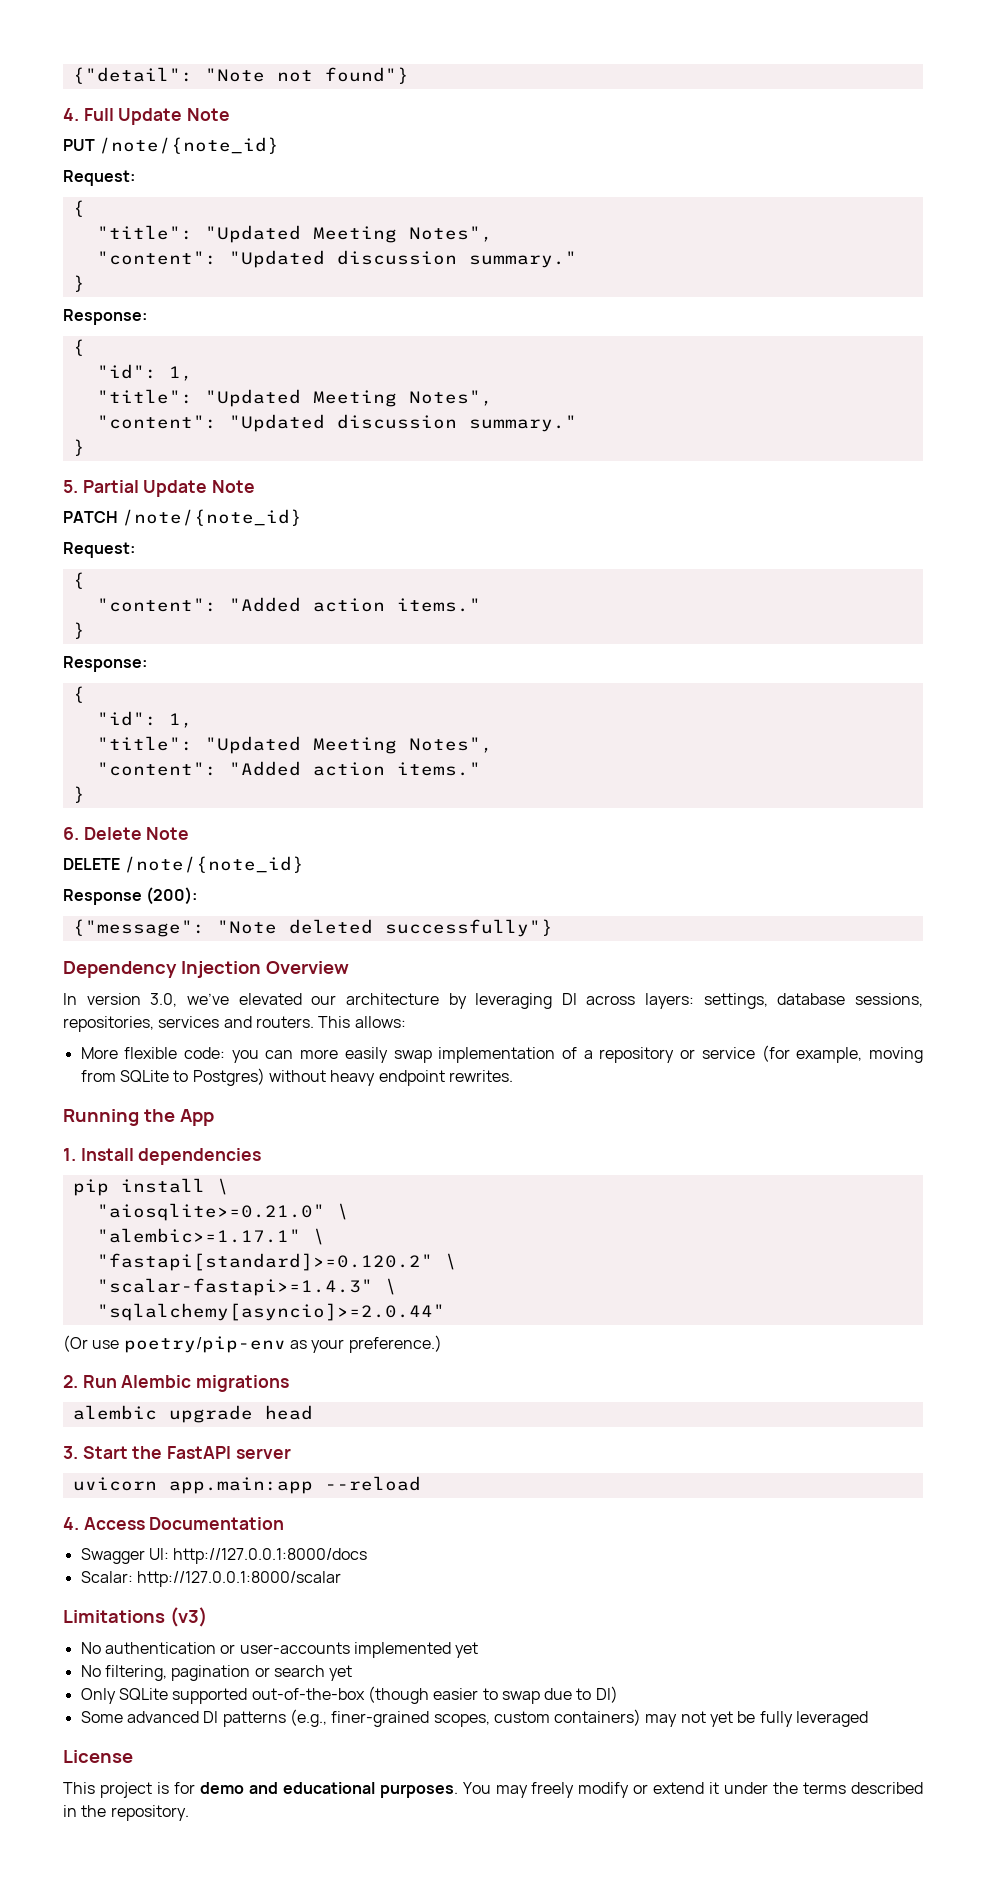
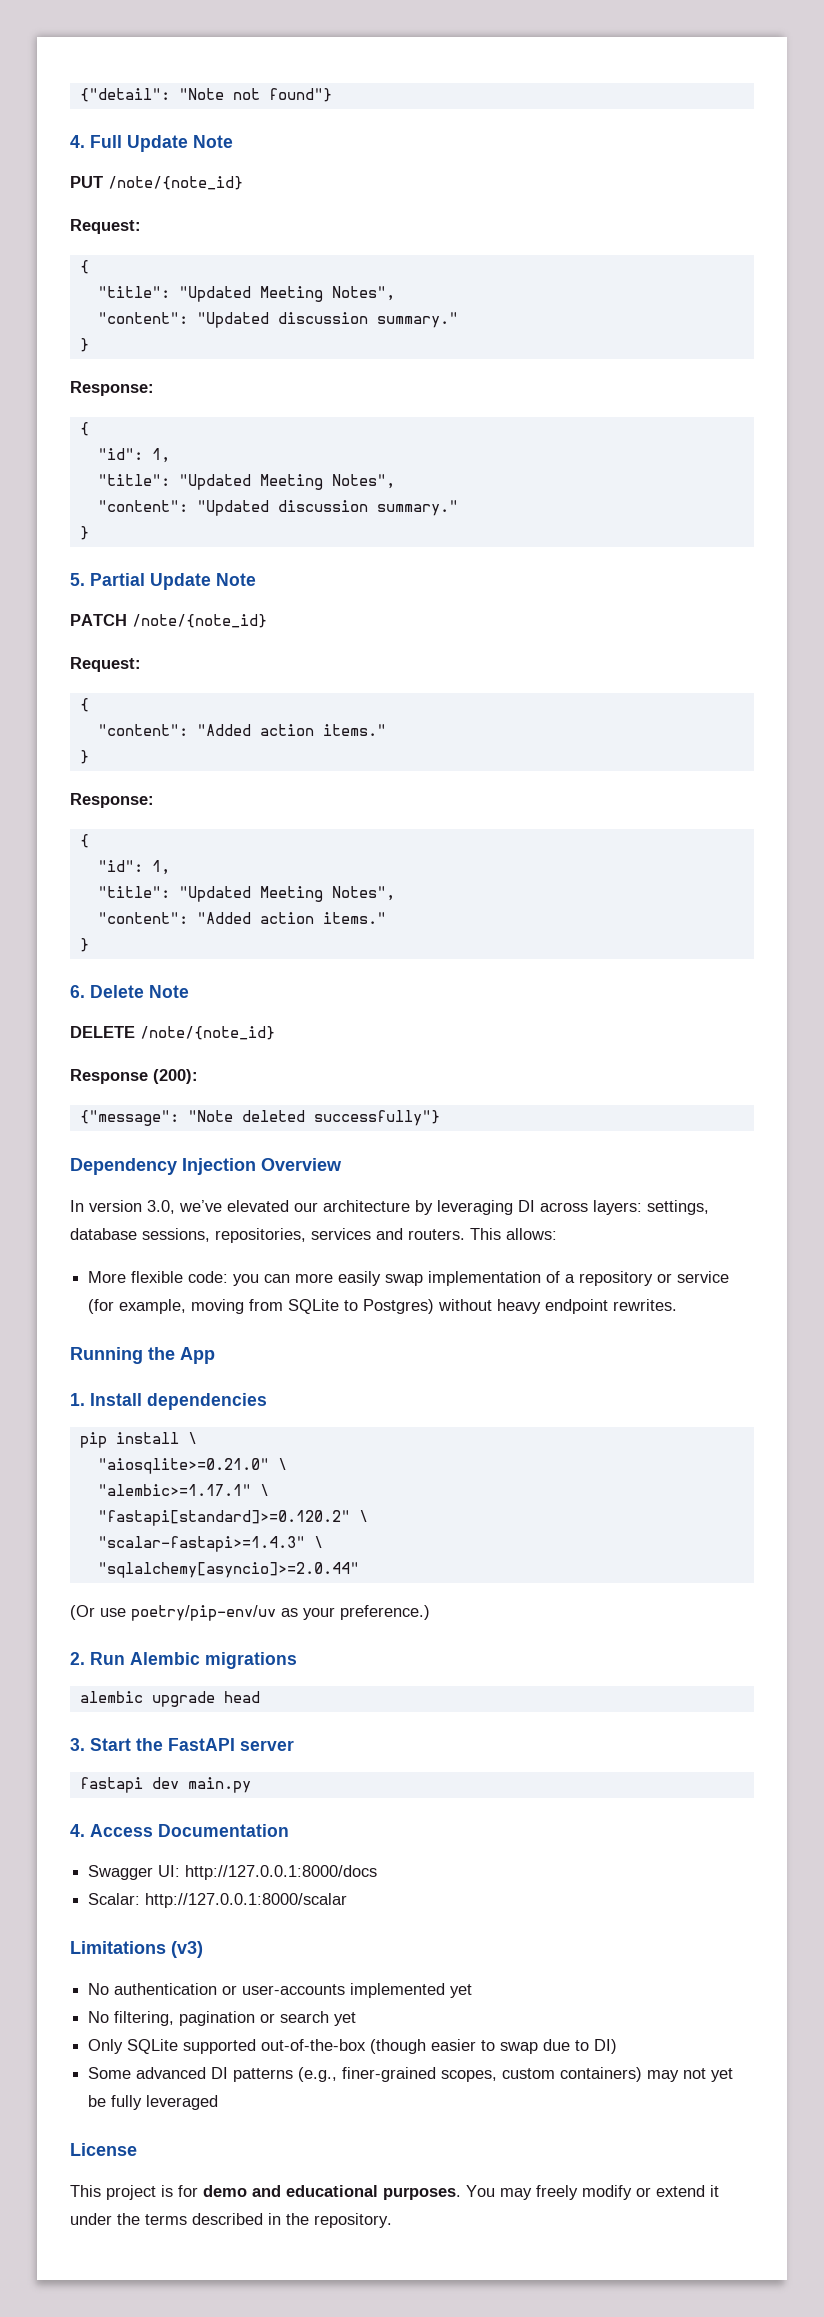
- (Or use poetry/pip-env as your preference.)
+ (Or use poetry/pip-env/uv as your preference.)
- uvicorn app.main:app --reload
+ fastapi dev main.py

